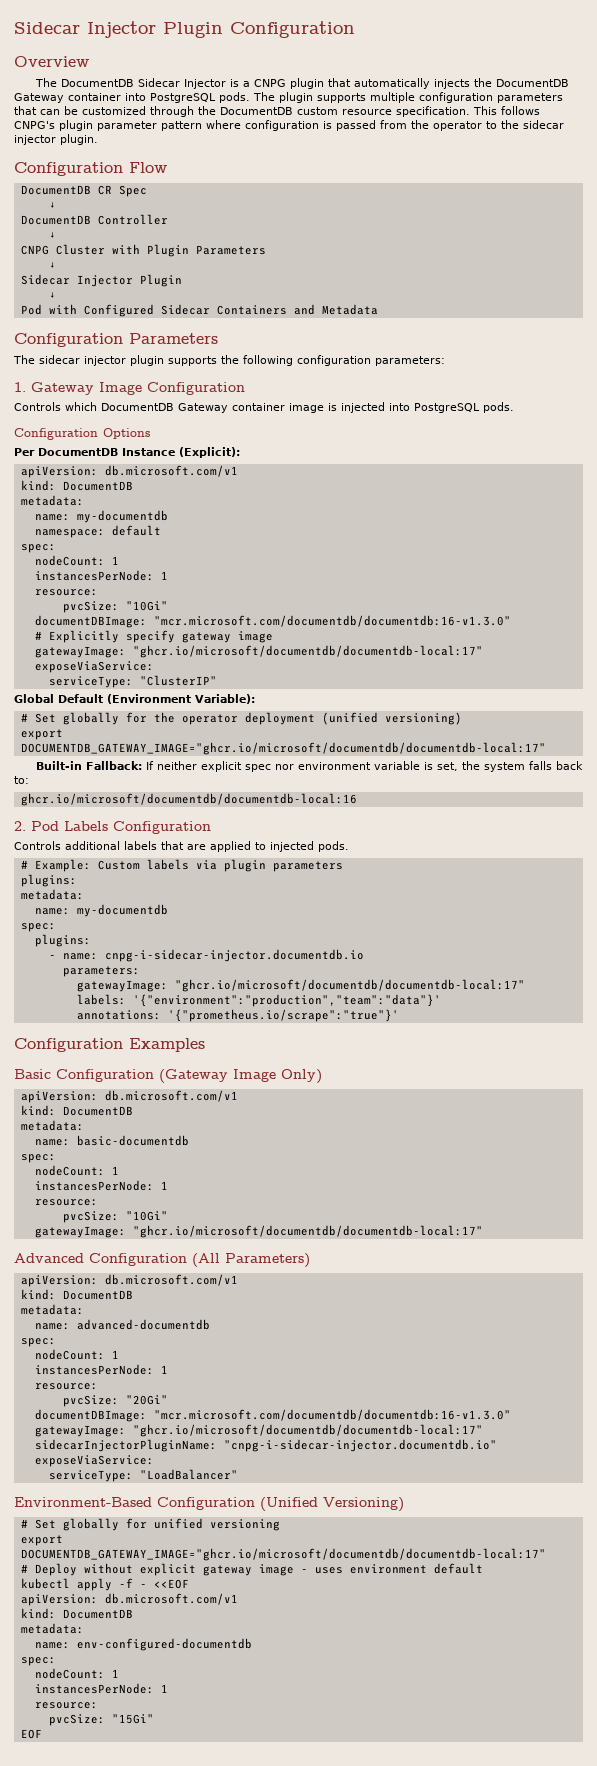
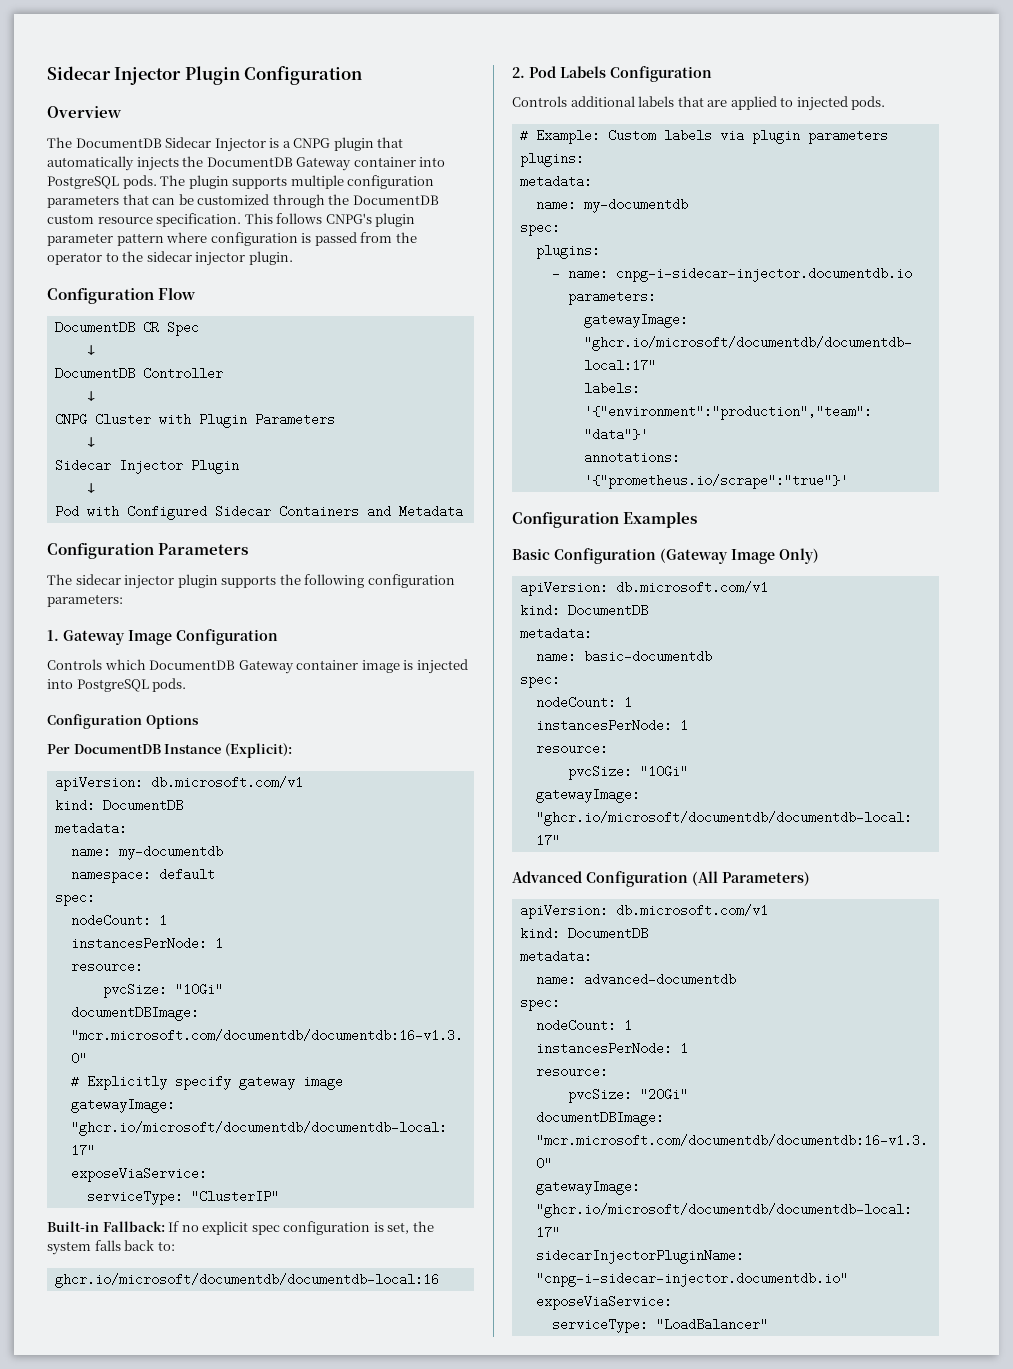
- Global Default (Environment Variable):
- # Set globally for the operator deployment (unified versioning)
- export DOCUMENTDB_GATEWAY_IMAGE="ghcr.io/microsoft/documentdb/documentdb-local:17"
- Built-in Fallback: If neither explicit spec nor environment variable is set, the system falls back to:
+ Built-in Fallback: If no explicit spec configuration is set, the system falls back to:
- Environment-Based Configuration (Unified Versioning)
- # Set globally for unified versioning
- export DOCUMENTDB_GATEWAY_IMAGE="ghcr.io/microsoft/documentdb/documentdb-local:17"
- # Deploy without explicit gateway image - uses environment default
- kubectl apply -f - <<EOF
- apiVersion: db.microsoft.com/v1
- kind: DocumentDB
- metadata:
- name: env-configured-documentdb
- spec:
- nodeCount: 1
- instancesPerNode: 1
- resource:
- pvcSize: "15Gi"
- EOF

